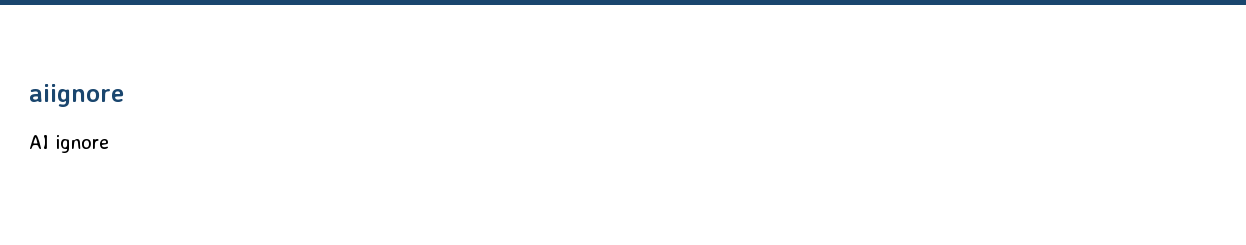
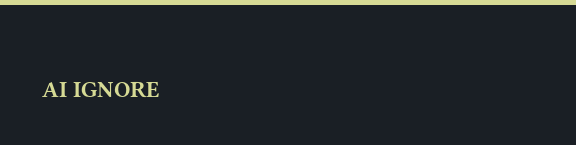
- aiignore
- AI ignore
+ AI IGNORE

